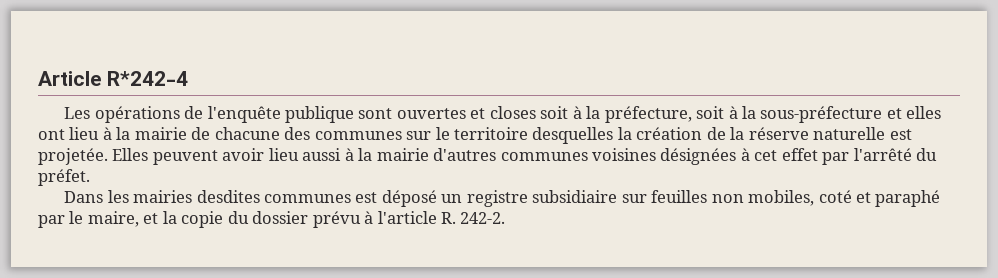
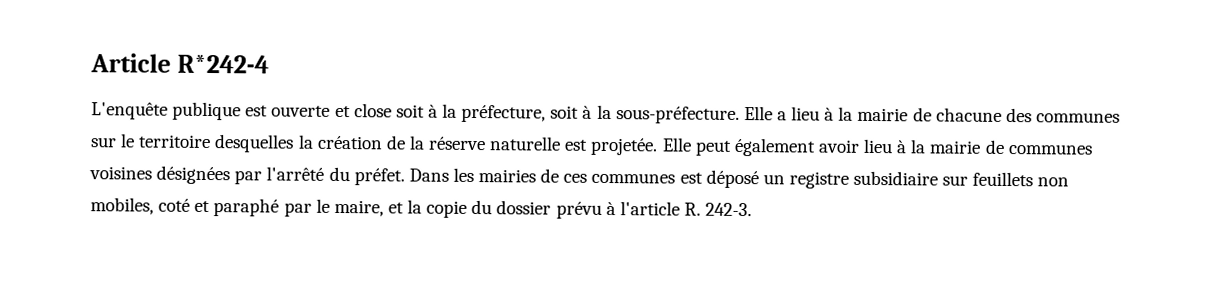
- Les opérations de l'enquête publique sont ouvertes et closes soit à la préfecture, soit à la sous-préfecture et elles ont lieu à la mairie de chacune des communes sur le territoire desquelles la création de la réserve naturelle est projetée.
+ L'enquête publique est ouverte et close soit à la préfecture, soit à la sous-préfecture. Elle a lieu à la mairie de chacune des communes sur le territoire desquelles la création de la réserve naturelle est projetée.
- Elles peuvent avoir lieu aussi à la mairie d'autres communes voisines désignées à cet effet par l'arrêté du préfet.
- Dans les mairies desdites communes est déposé un registre subsidiaire sur feuilles non mobiles, coté et paraphé par le maire, et la copie du dossier prévu à l'article R. 242-2.
+ Elle peut également avoir lieu à la mairie de communes voisines désignées par l'arrêté du préfet. Dans les mairies de ces communes est déposé un registre subsidiaire sur feuillets non mobiles, coté et paraphé par le maire, et la copie du dossier prévu à l'article R. 242-3.

